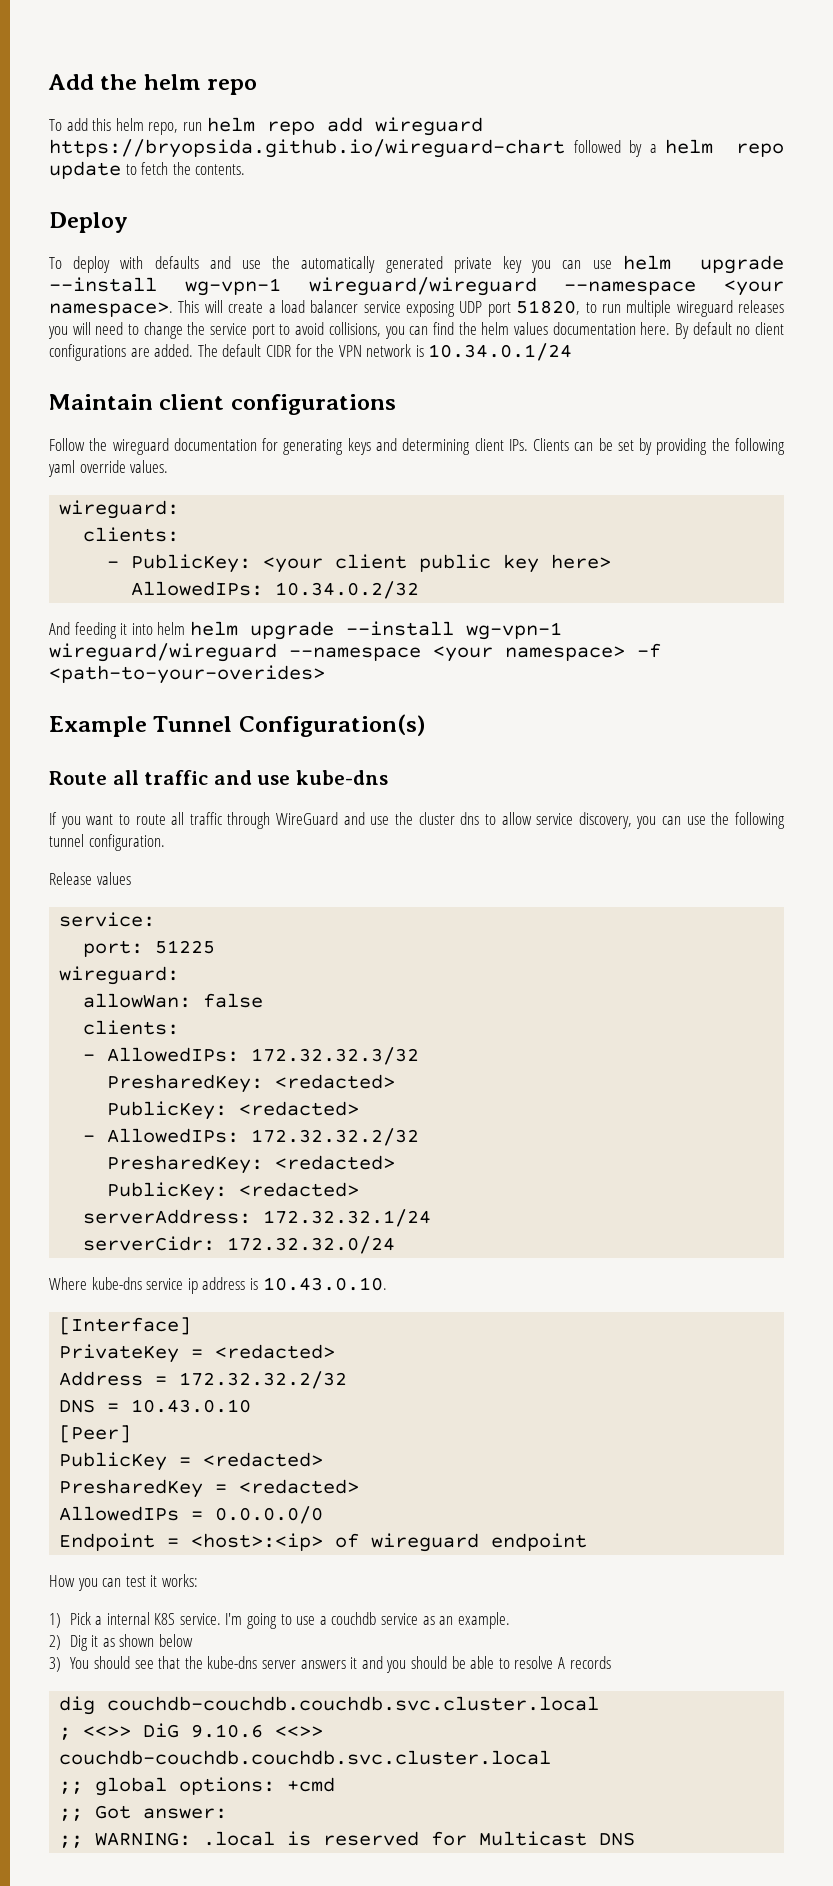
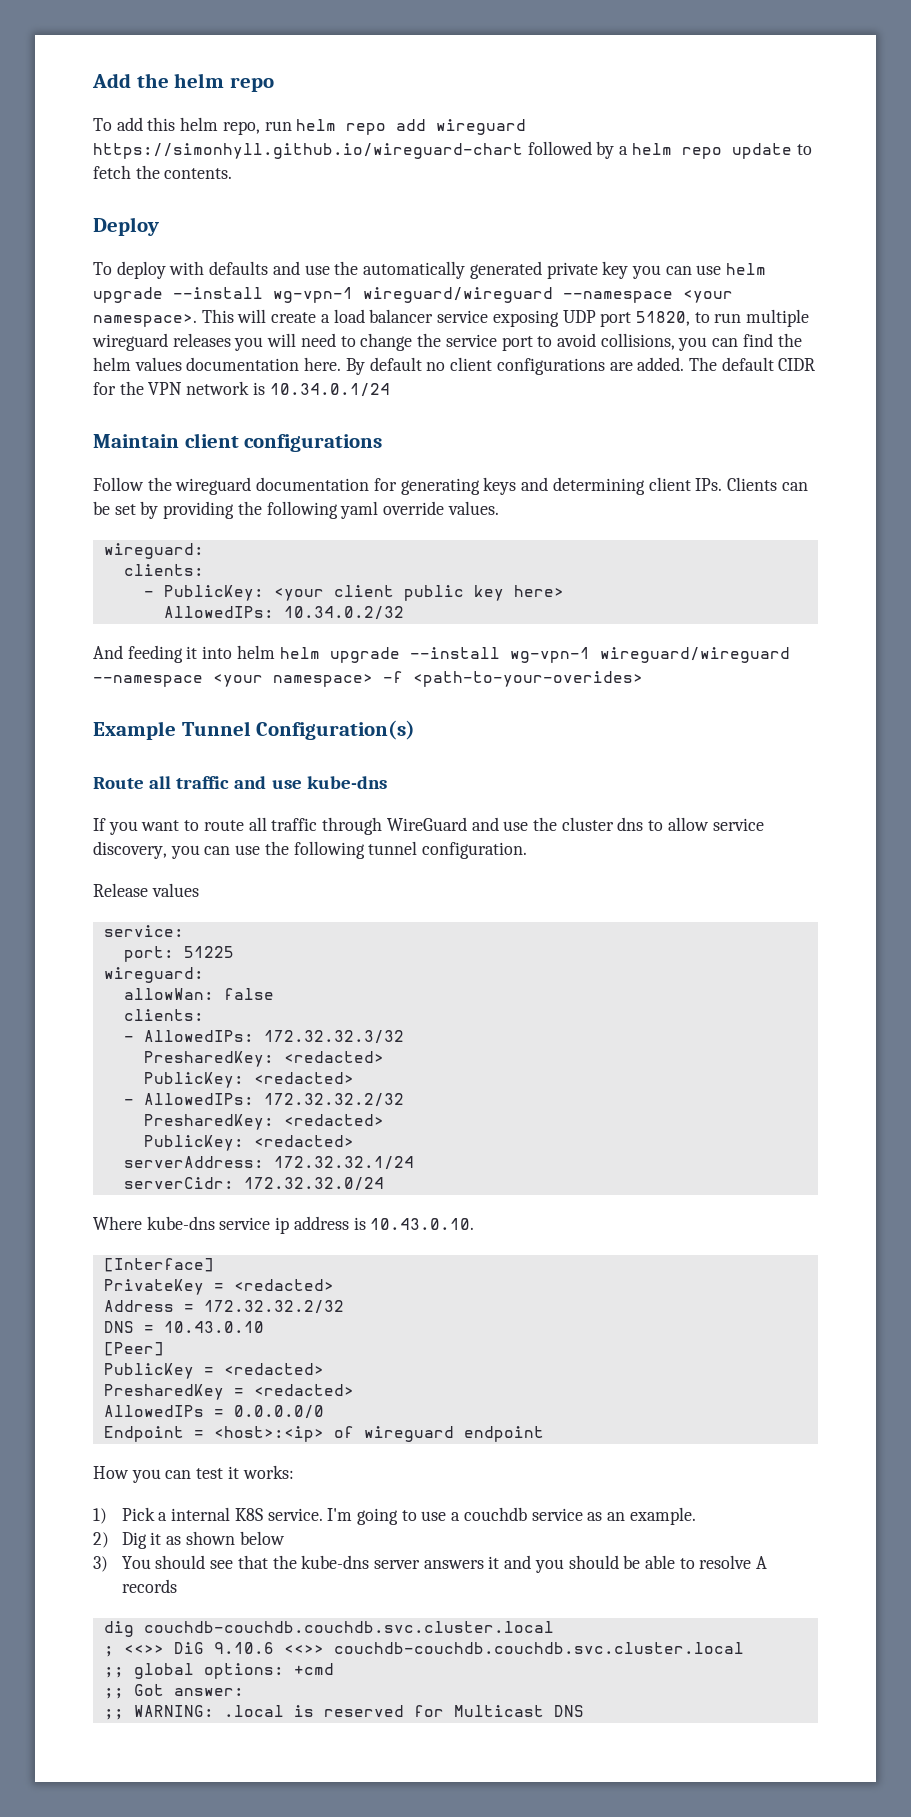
- To add this helm repo, run helm repo add wireguard https://bryopsida.github.io/wireguard-chart followed by a helm repo update to fetch the contents.
+ To add this helm repo, run helm repo add wireguard https://simonhyll.github.io/wireguard-chart followed by a helm repo update to fetch the contents.

